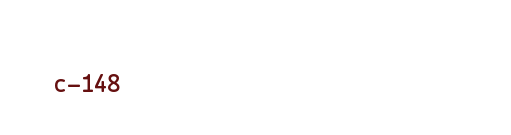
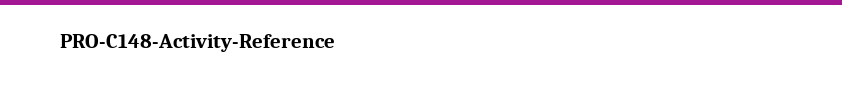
- c-148
+ PRO-C148-Activity-Reference

